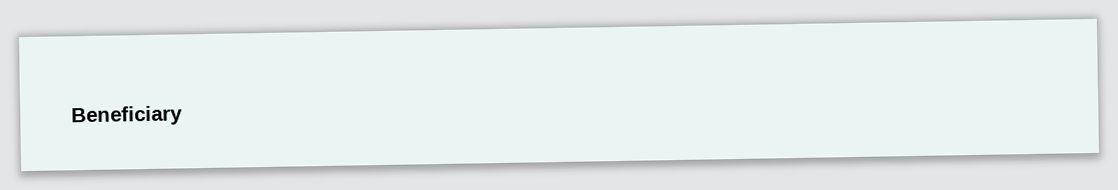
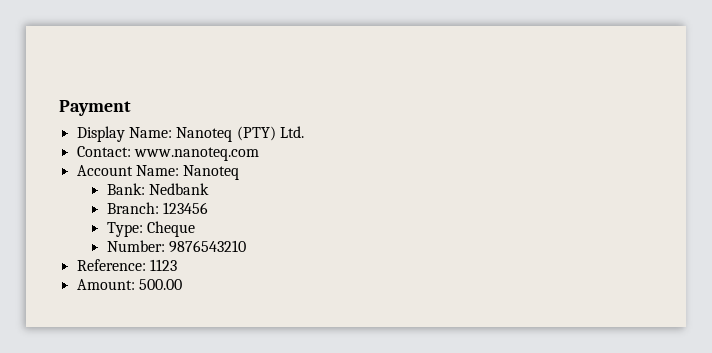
- Beneficiary
+ Payment
+ Display Name: Nanoteq (PTY) Ltd.
+ Contact: www.nanoteq.com
+ Account Name: Nanoteq
+ Bank: Nedbank
+ Branch: 123456
+ Type: Cheque
+ Number: 9876543210
+ Reference: 1123
+ Amount: 500.00

